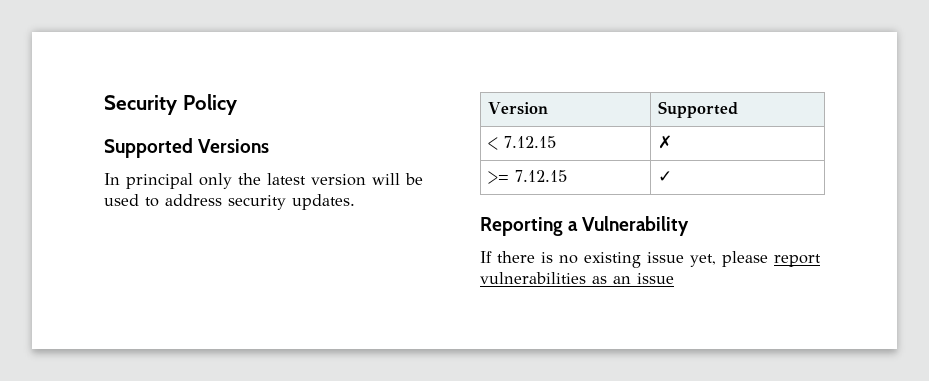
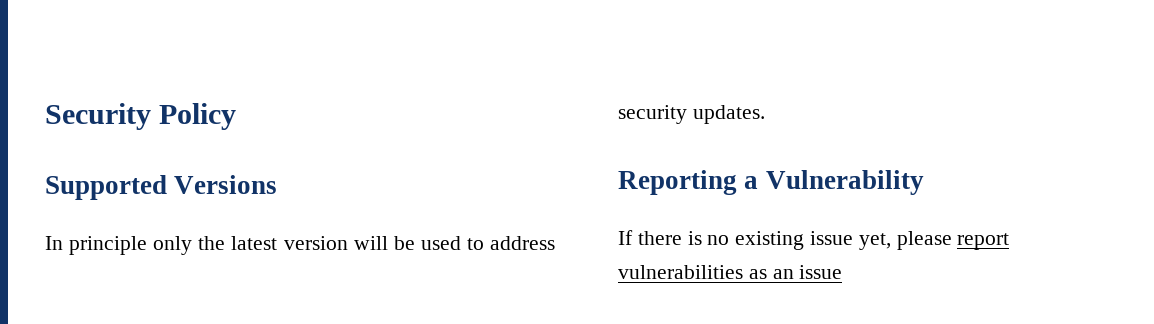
- In principal only the latest version will be used to address security updates.
+ In principle only the latest version will be used to address security updates.
- Version | Supported
- < 7.12.15 | ✗
- >= 7.12.15 | ✓

